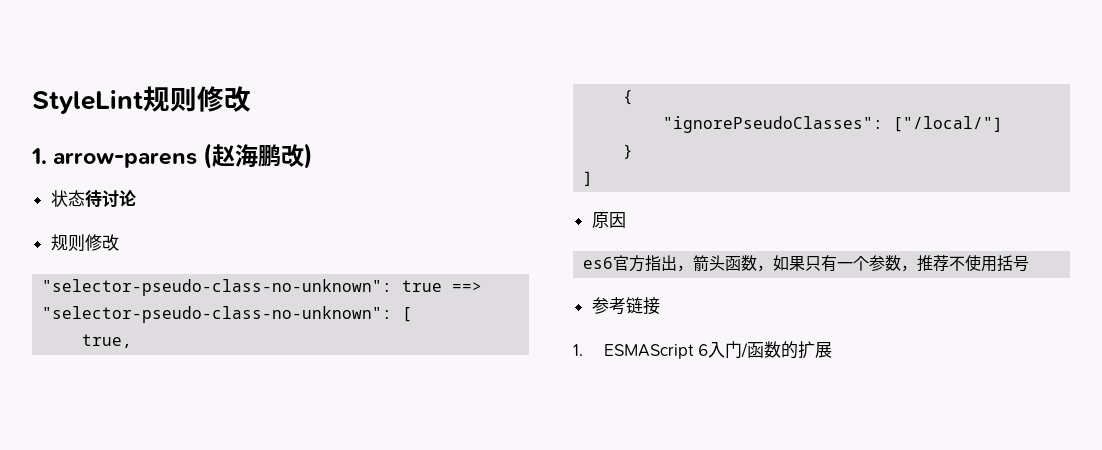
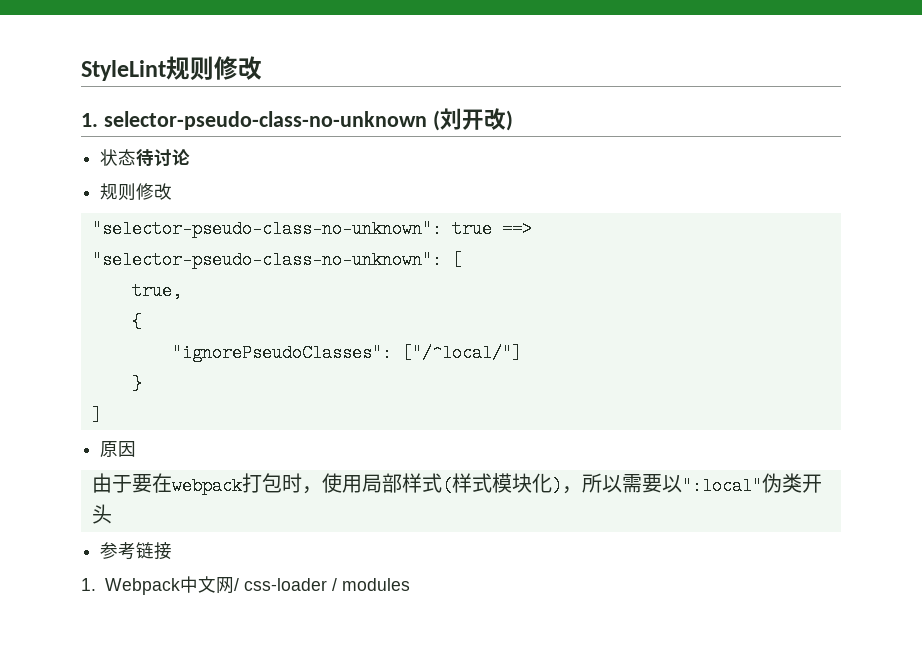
- 1. arrow-parens (赵海鹏改)
+ 1. selector-pseudo-class-no-unknown (刘开改)
- "ignorePseudoClasses": ["/local/"]
+ "ignorePseudoClasses": ["/^local/"]
- es6官方指出，箭头函数，如果只有一个参数，推荐不使用括号
+ 由于要在webpack打包时，使用局部样式(样式模块化)，所以需要以":local"伪类开头
  参考链接
- 1. ESMAScript 6入门/函数的扩展
+ 1. Webpack中文网/ css-loader / modules

